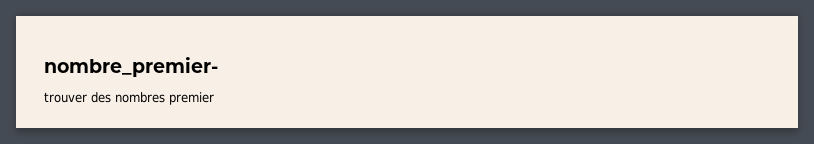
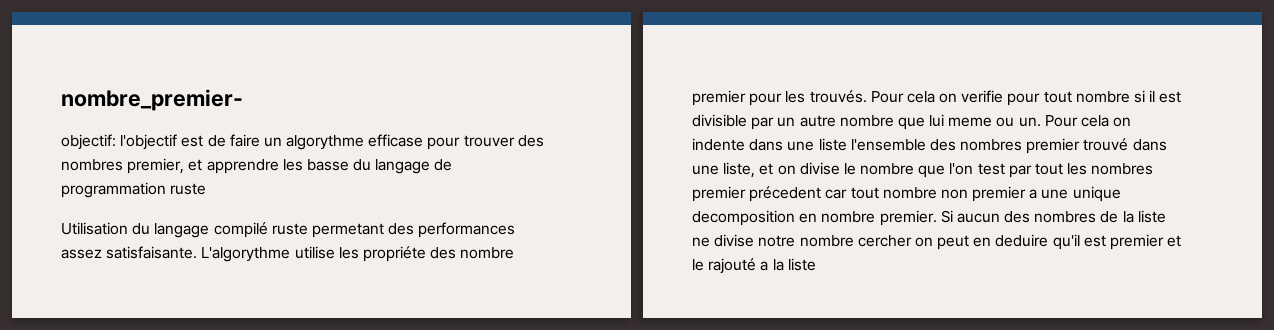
- trouver des nombres premier
+ objectif: l'objectif est de faire un algorythme efficase pour trouver des nombres premier, et apprendre les basse du langage de programmation ruste
+ Utilisation du langage compilé ruste permetant des performances assez satisfaisante. L'algorythme utilise les propriéte des nombre premier pour les trouvés. Pour cela on verifie pour tout nombre si il est divisible par un autre nombre que lui meme ou un. Pour cela on indente dans une liste l'ensemble des nombres premier trouvé dans une liste, et on divise le nombre que l'on test par tout les nombres premier précedent car tout nombre non premier a une unique decomposition en nombre premier. Si aucun des nombres de la liste ne divise notre nombre cercher on peut en deduire qu'il est premier et le rajouté a la liste

